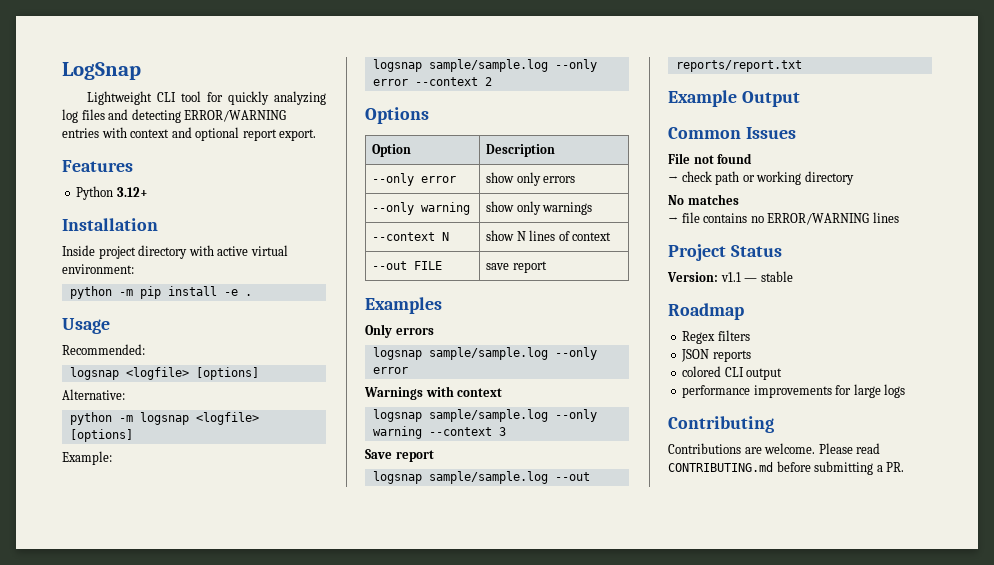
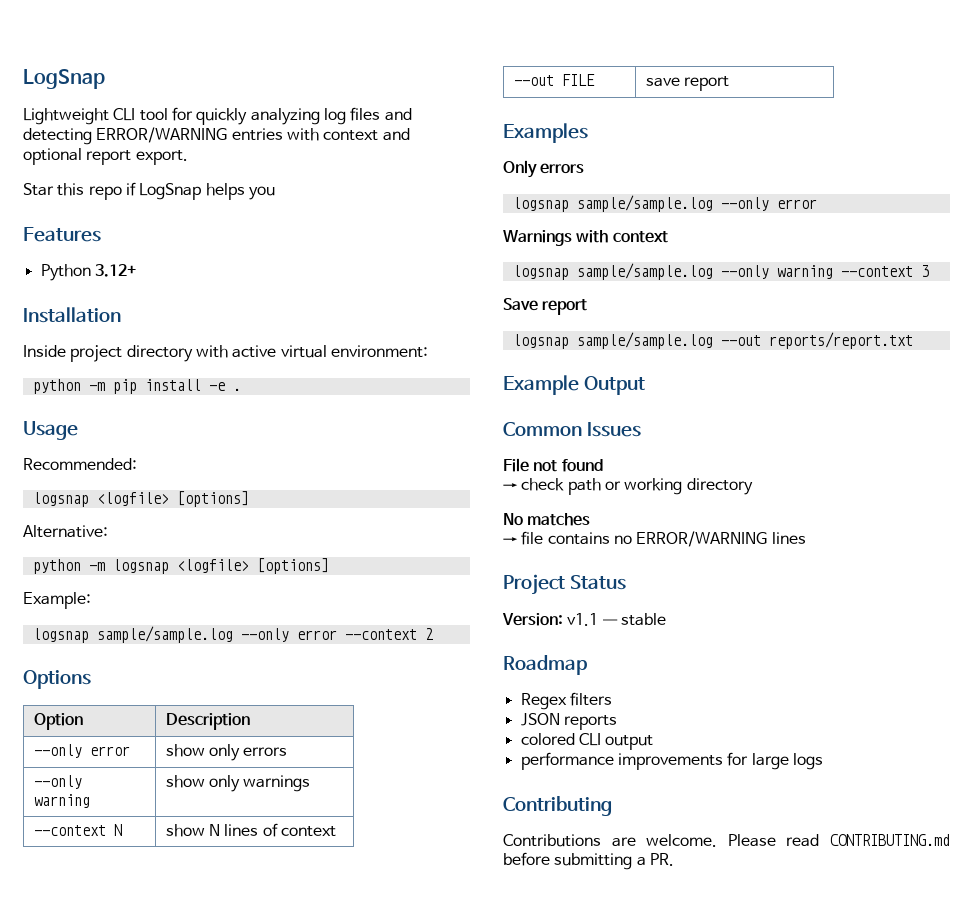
+ Star this repo if LogSnap helps you

